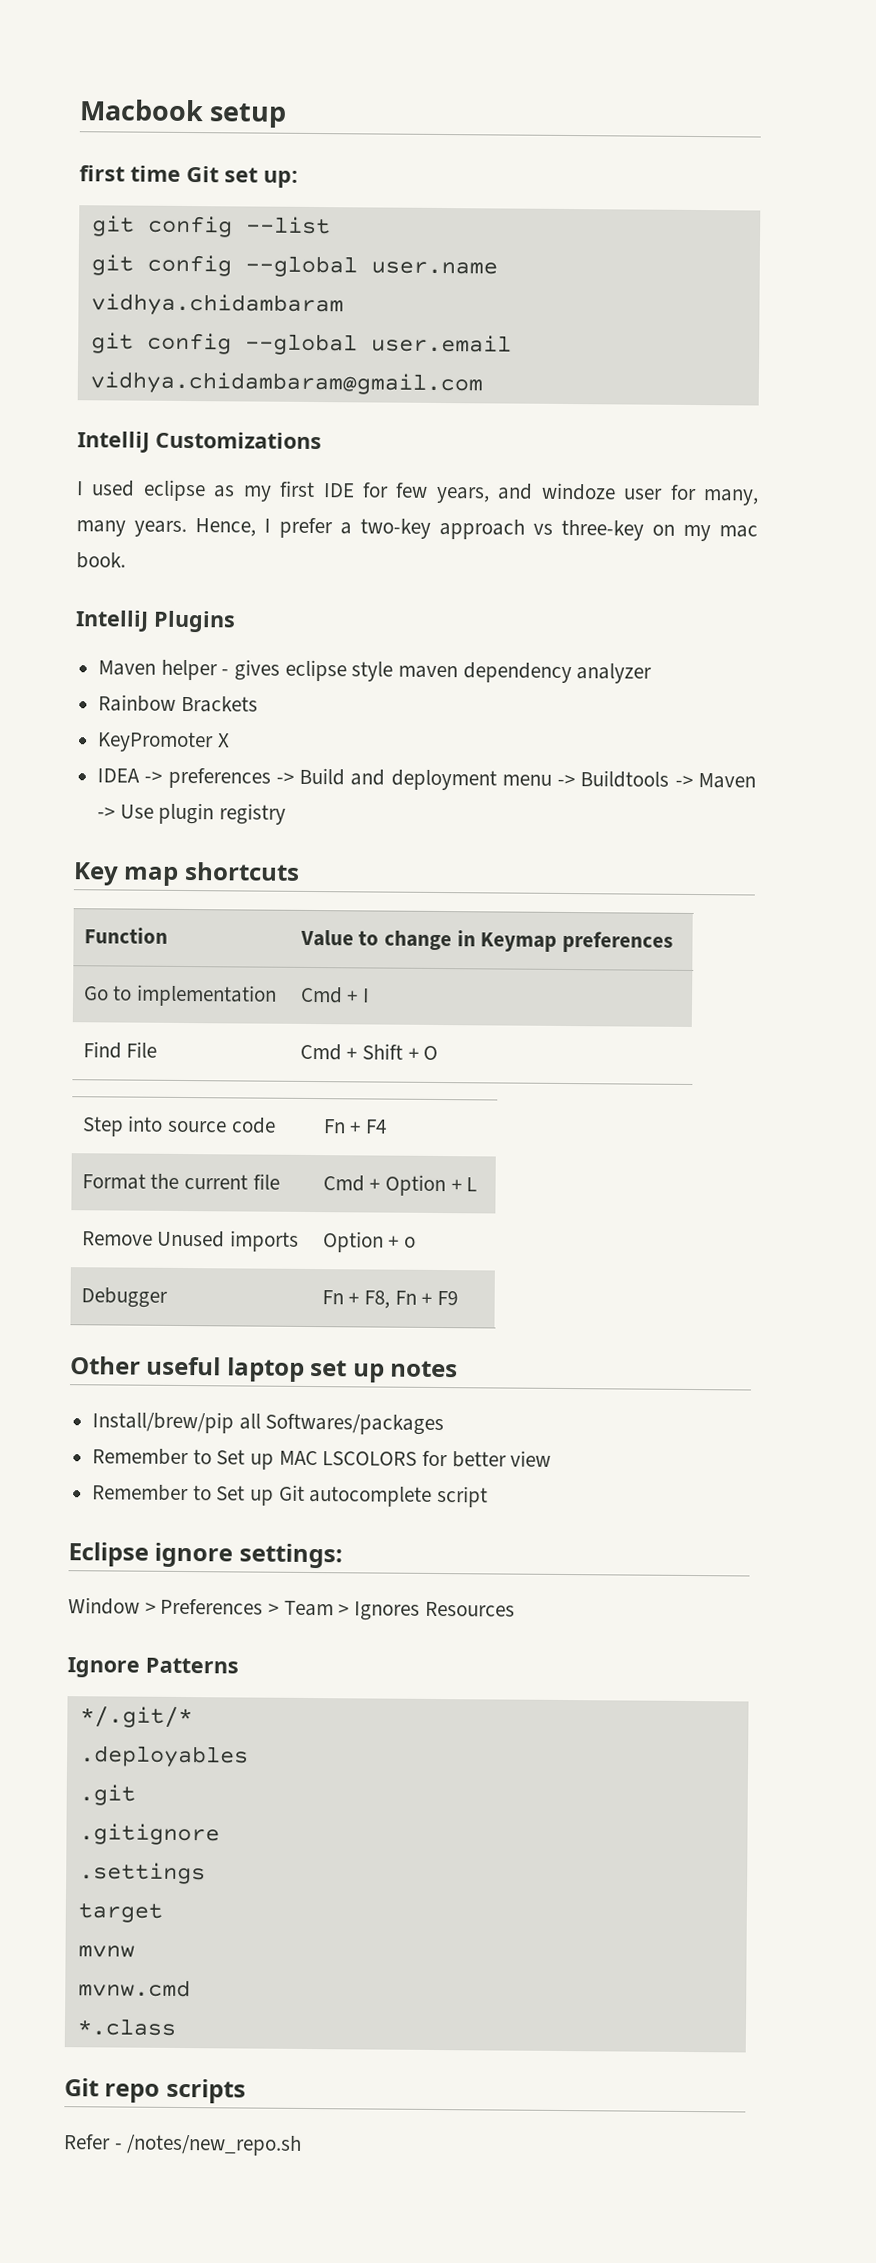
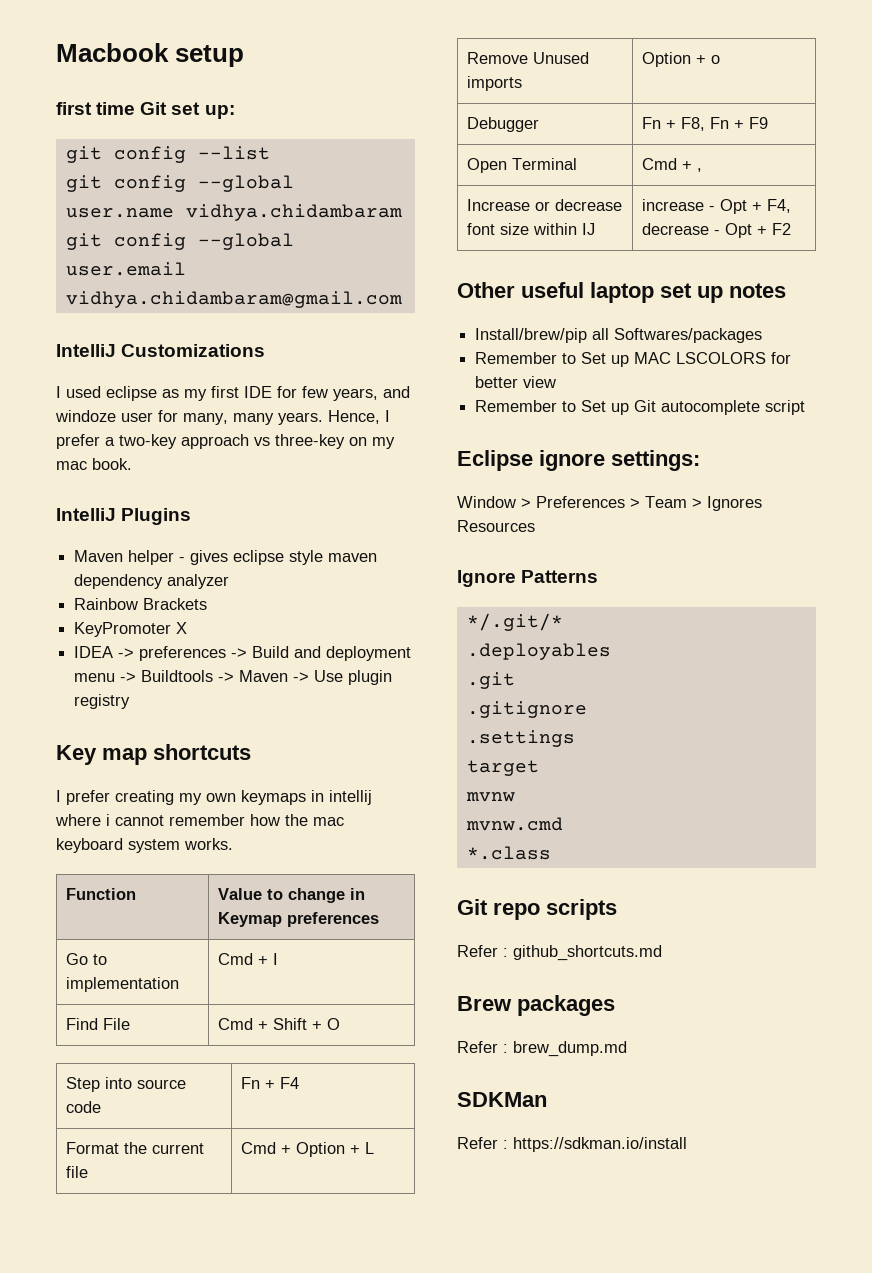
+ I prefer creating my own keymaps in intellij where i cannot remember how the mac keyboard system works.
+ Open Terminal | Cmd + ,
+ Increase or decrease font size within IJ | increase - Opt + F4, decrease - Opt + F2
- Refer - /notes/new_repo.sh
+ Refer : github_shortcuts.md
+ Brew packages
+ Refer : brew_dump.md
+ SDKMan
+ Refer : https://sdkman.io/install

